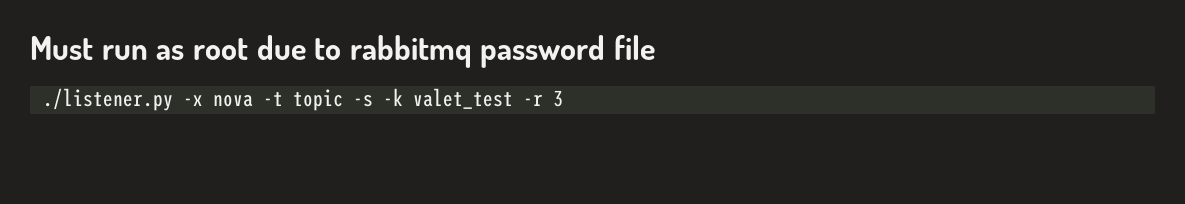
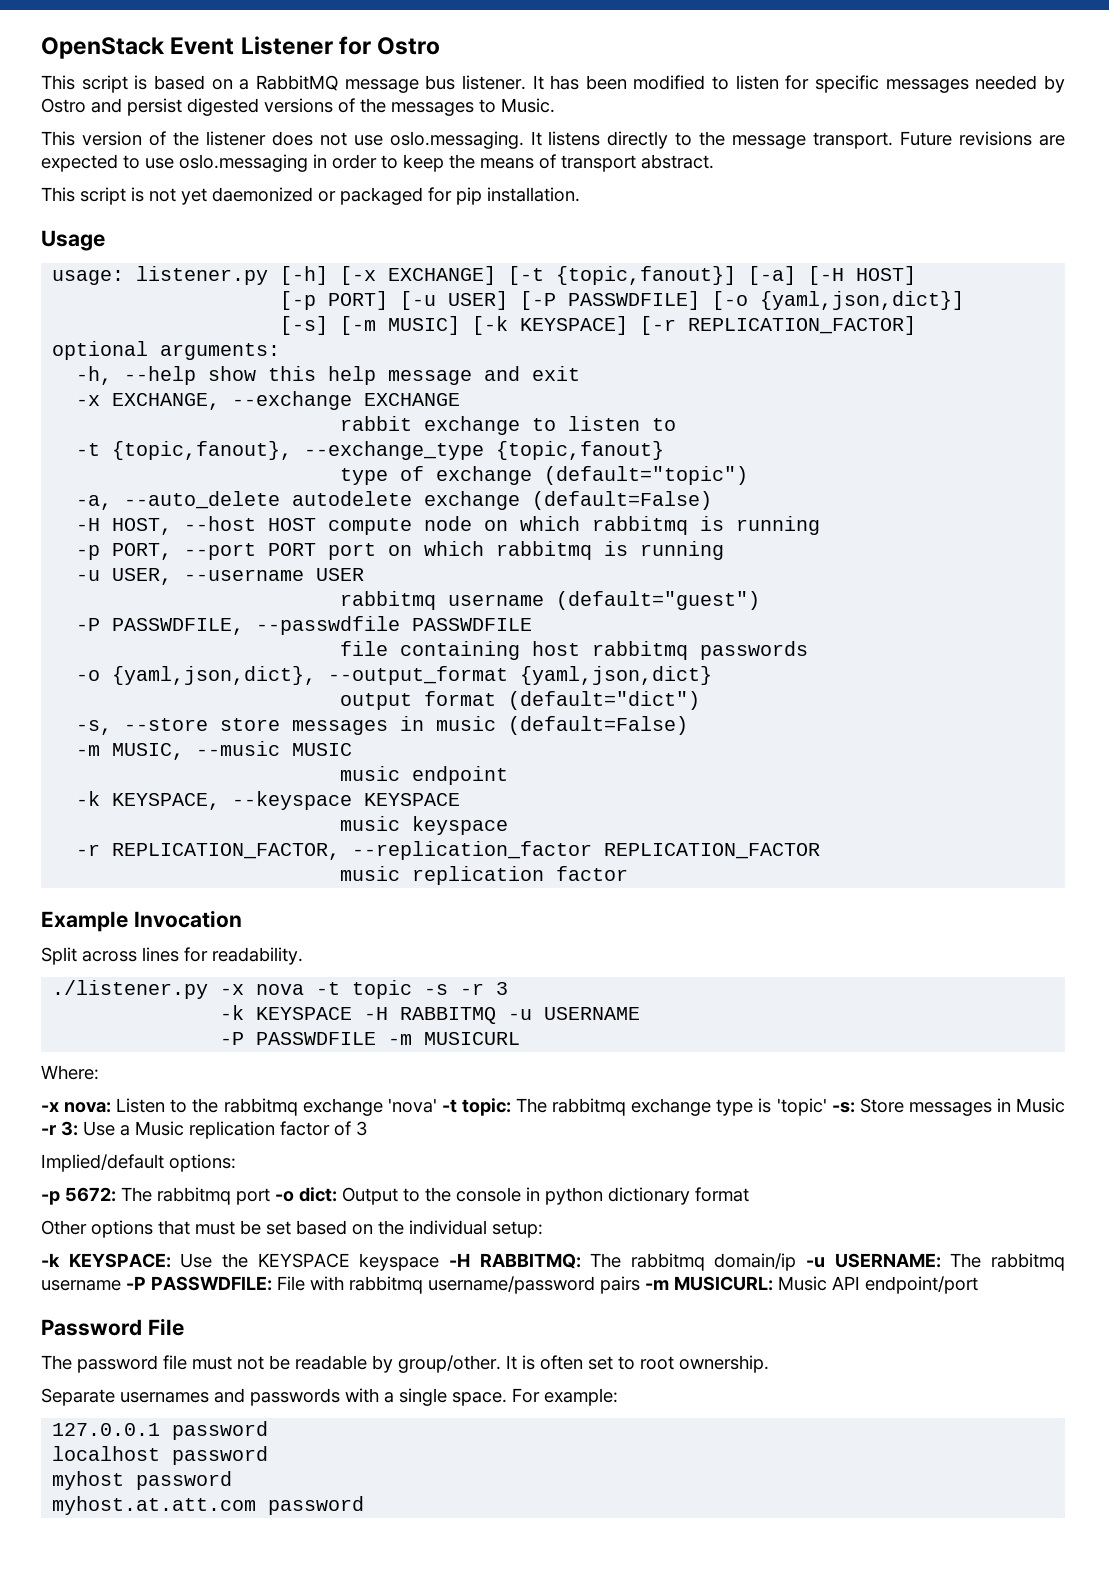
- Must run as root due to rabbitmq password file
+ OpenStack Event Listener for Ostro
+ This script is based on a RabbitMQ message bus listener. It has been modified to listen for specific messages needed by Ostro and persist digested versions of the messages to Music.
+ This version of the listener does not use oslo.messaging. It listens directly to the message transport. Future revisions are expected to use oslo.messaging in order to keep the means of transport abstract.
+ This script is not yet daemonized or packaged for pip installation.
+ Usage
+ usage: listener.py [-h] [-x EXCHANGE] [-t {topic,fanout}] [-a] [-H HOST]
+ [-p PORT] [-u USER] [-P PASSWDFILE] [-o {yaml,json,dict}]
+ [-s] [-m MUSIC] [-k KEYSPACE] [-r REPLICATION_FACTOR]
+ optional arguments:
+ -h, --help show this help message and exit
+ -x EXCHANGE, --exchange EXCHANGE
+ rabbit exchange to listen to
+ -t {topic,fanout}, --exchange_type {topic,fanout}
+ type of exchange (default="topic")
+ -a, --auto_delete autodelete exchange (default=False)
+ -H HOST, --host HOST compute node on which rabbitmq is running
+ -p PORT, --port PORT port on which rabbitmq is running
+ -u USER, --username USER
+ rabbitmq username (default="guest")
+ -P PASSWDFILE, --passwdfile PASSWDFILE
+ file containing host rabbitmq passwords
+ -o {yaml,json,dict}, --output_format {yaml,json,dict}
+ output format (default="dict")
+ -s, --store store messages in music (default=False)
+ -m MUSIC, --music MUSIC
+ music endpoint
+ -k KEYSPACE, --keyspace KEYSPACE
+ music keyspace
+ -r REPLICATION_FACTOR, --replication_factor REPLICATION_FACTOR
+ music replication factor
+ Example Invocation
+ Split across lines for readability.
- ./listener.py -x nova -t topic -s -k valet_test -r 3
+ ./listener.py -x nova -t topic -s -r 3
+ -k KEYSPACE -H RABBITMQ -u USERNAME
+ -P PASSWDFILE -m MUSICURL
+ Where:
+ -x nova: Listen to the rabbitmq exchange 'nova' -t topic: The rabbitmq exchange type is 'topic' -s: Store messages in Music -r 3: Use a Music replication factor of 3
+ Implied/default options:
+ -p 5672: The rabbitmq port -o dict: Output to the console in python dictionary format
+ Other options that must be set based on the individual setup:
+ -k KEYSPACE: Use the KEYSPACE keyspace -H RABBITMQ: The rabbitmq domain/ip -u USERNAME: The rabbitmq username -P PASSWDFILE: File with rabbitmq username/password pairs -m MUSICURL: Music API endpoint/port
+ Password File
+ The password file must not be readable by group/other. It is often set to root ownership.
+ Separate usernames and passwords with a single space. For example:
+ 127.0.0.1 password
+ localhost password
+ myhost password
+ myhost.at.att.com password

